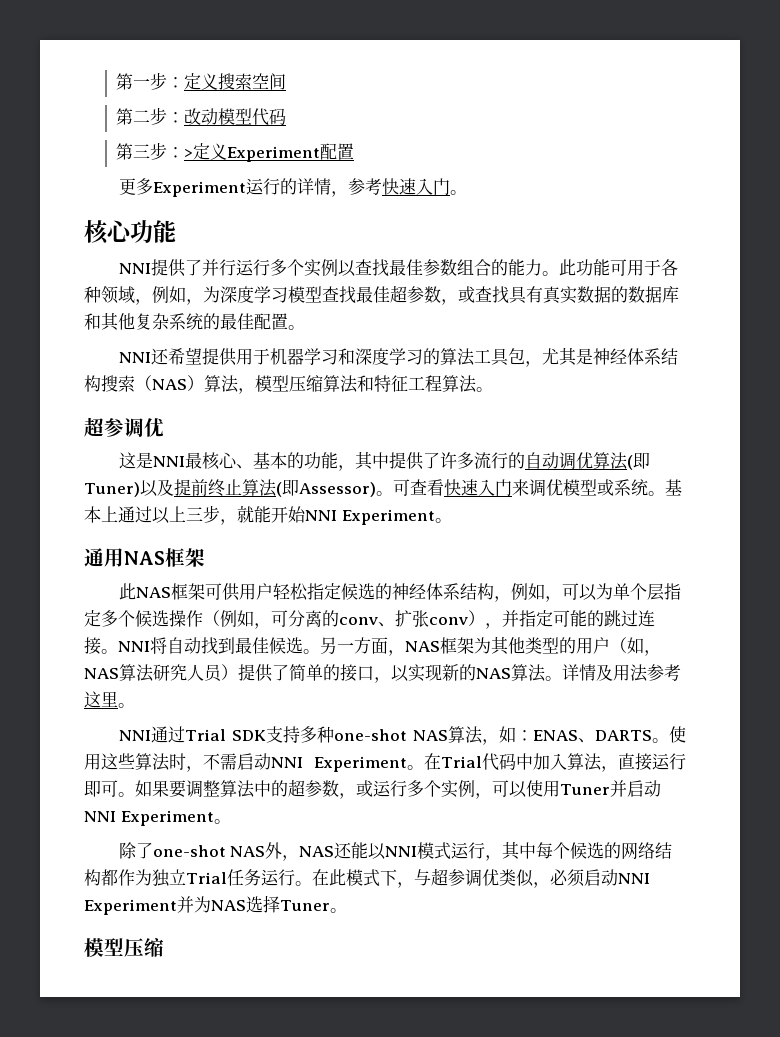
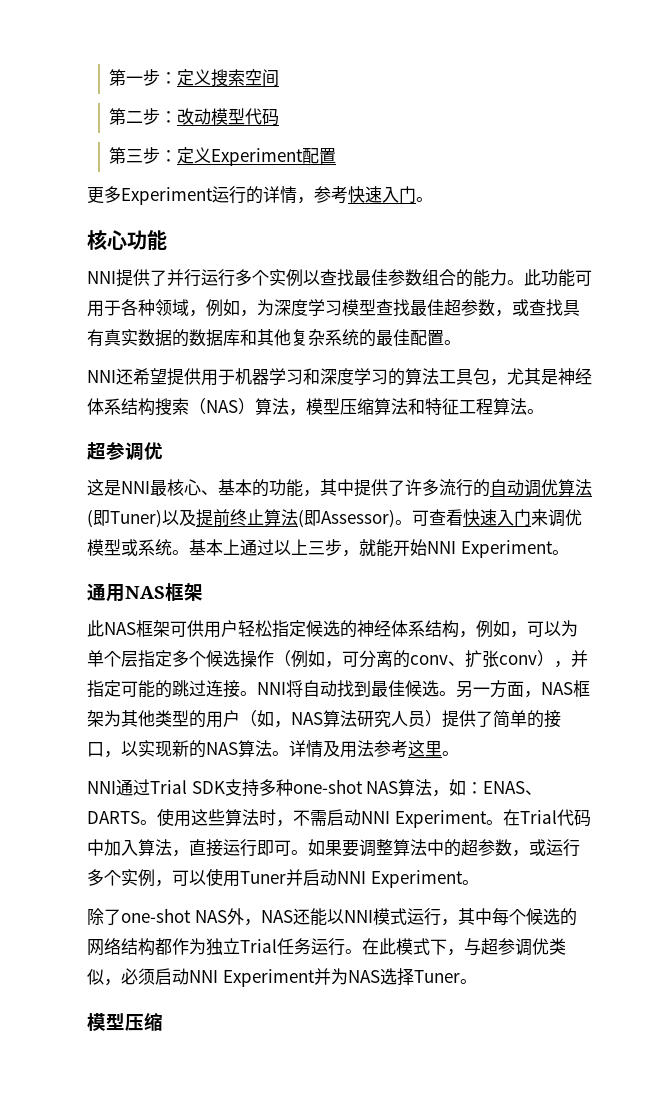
- 第三步：>定义Experiment配置
+ 第三步：定义Experiment配置

